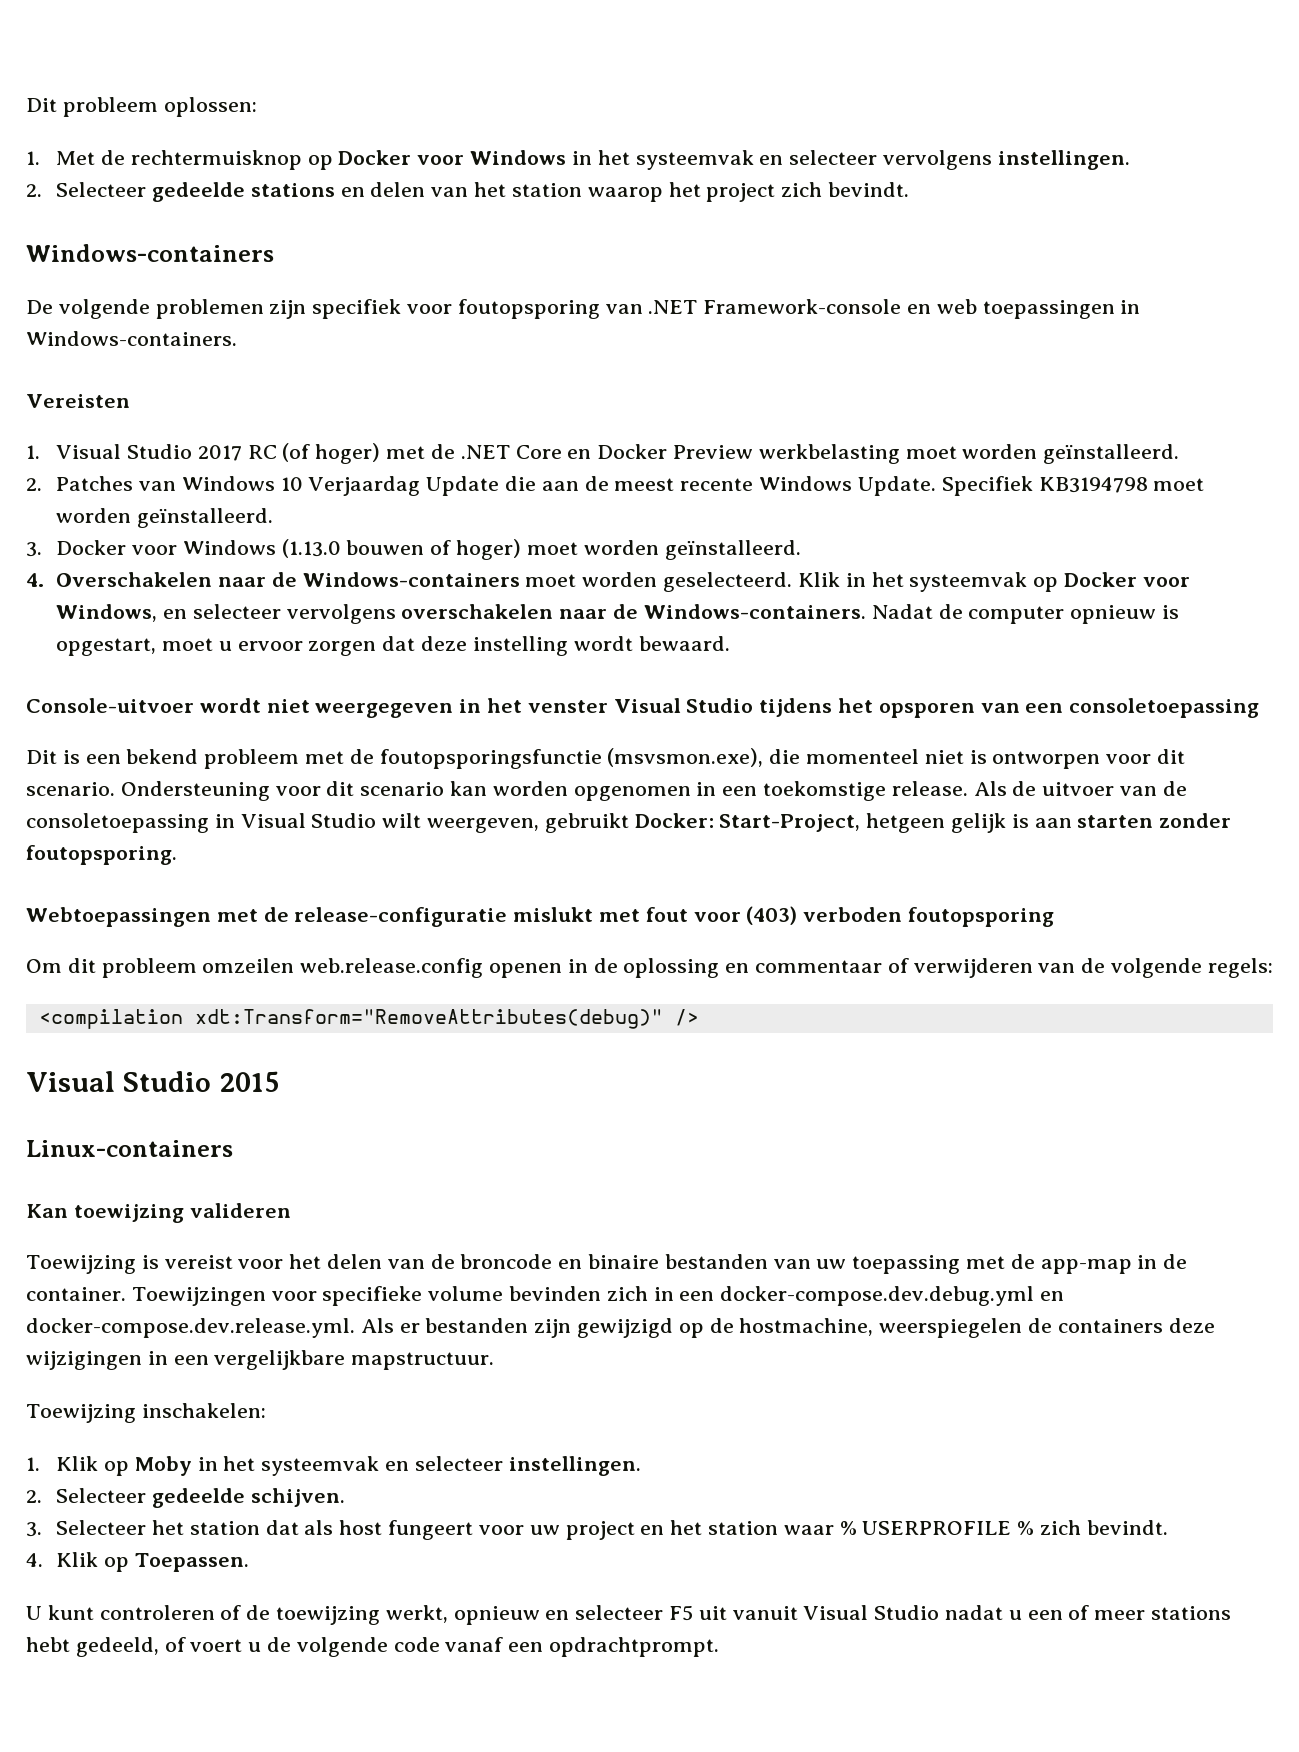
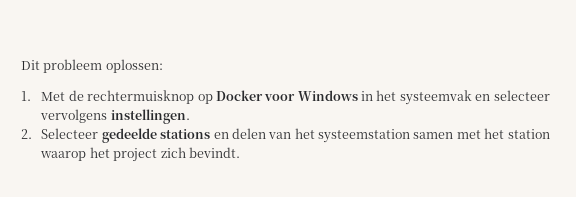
- 2. Selecteer gedeelde stations en delen van het station waarop het project zich bevindt.
- Windows-containers
- De volgende problemen zijn specifiek voor foutopsporing van .NET Framework-console en web toepassingen in Windows-containers.
- Vereisten
- 1. Visual Studio 2017 RC (of hoger) met de .NET Core en Docker Preview werkbelasting moet worden geïnstalleerd.
- 2. Patches van Windows 10 Verjaardag Update die aan de meest recente Windows Update. Specifiek KB3194798 moet worden geïnstalleerd.
- 3. Docker voor Windows (1.13.0 bouwen of hoger) moet worden geïnstalleerd.
- 4. Overschakelen naar de Windows-containers moet worden geselecteerd. Klik in het systeemvak op Docker voor Windows, en selecteer vervolgens overschakelen naar de Windows-containers. Nadat de computer opnieuw is opgestart, moet u ervoor zorgen dat deze instelling wordt bewaard.
- Console-uitvoer wordt niet weergegeven in het venster Visual Studio tijdens het opsporen van een consoletoepassing
- Dit is een bekend probleem met de foutopsporingsfunctie (msvsmon.exe), die momenteel niet is ontworpen voor dit scenario. Ondersteuning voor dit scenario kan worden opgenomen in een toekomstige release. Als de uitvoer van de consoletoepassing in Visual Studio wilt weergeven, gebruikt Docker: Start-Project, hetgeen gelijk is aan starten zonder foutopsporing.
- Webtoepassingen met de release-configuratie mislukt met fout voor (403) verboden foutopsporing
- Om dit probleem omzeilen web.release.config openen in de oplossing en commentaar of verwijderen van de volgende regels:
- <compilation xdt:Transform="RemoveAttributes(debug)" />
- Visual Studio 2015
- Linux-containers
- Kan toewijzing valideren
- Toewijzing is vereist voor het delen van de broncode en binaire bestanden van uw toepassing met de app-map in de container. Toewijzingen voor specifieke volume bevinden zich in een docker-compose.dev.debug.yml en docker-compose.dev.release.yml. Als er bestanden zijn gewijzigd op de hostmachine, weerspiegelen de containers deze wijzigingen in een vergelijkbare mapstructuur.
- Toewijzing inschakelen:
- 1. Klik op Moby in het systeemvak en selecteer instellingen.
- 2. Selecteer gedeelde schijven.
- 3. Selecteer het station dat als host fungeert voor uw project en het station waar % USERPROFILE % zich bevindt.
- 4. Klik op Toepassen.
- U kunt controleren of de toewijzing werkt, opnieuw en selecteer F5 uit vanuit Visual Studio nadat u een of meer stations hebt gedeeld, of voert u de volgende code vanaf een opdrachtprompt.
+ 2. Selecteer gedeelde stations en delen van het systeemstation samen met het station waarop het project zich bevindt.

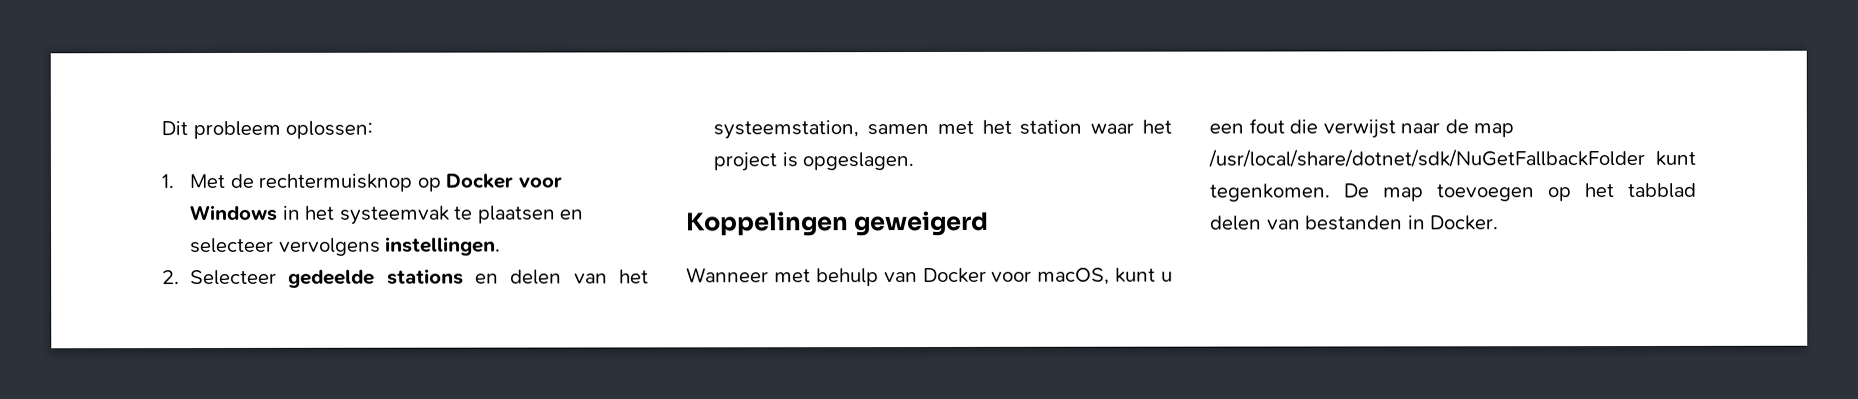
- 1. Met de rechtermuisknop op Docker voor Windows in het systeemvak en selecteer vervolgens instellingen.
+ 1. Met de rechtermuisknop op Docker voor Windows in het systeemvak te plaatsen en selecteer vervolgens instellingen.
- 2. Selecteer gedeelde stations en delen van het systeemstation samen met het station waarop het project zich bevindt.
+ 2. Selecteer gedeelde stations en delen van het systeemstation, samen met het station waar het project is opgeslagen.
+ Koppelingen geweigerd
+ Wanneer met behulp van Docker voor macOS, kunt u een fout die verwijst naar de map /usr/local/share/dotnet/sdk/NuGetFallbackFolder kunt tegenkomen. De map toevoegen op het tabblad delen van bestanden in Docker.

